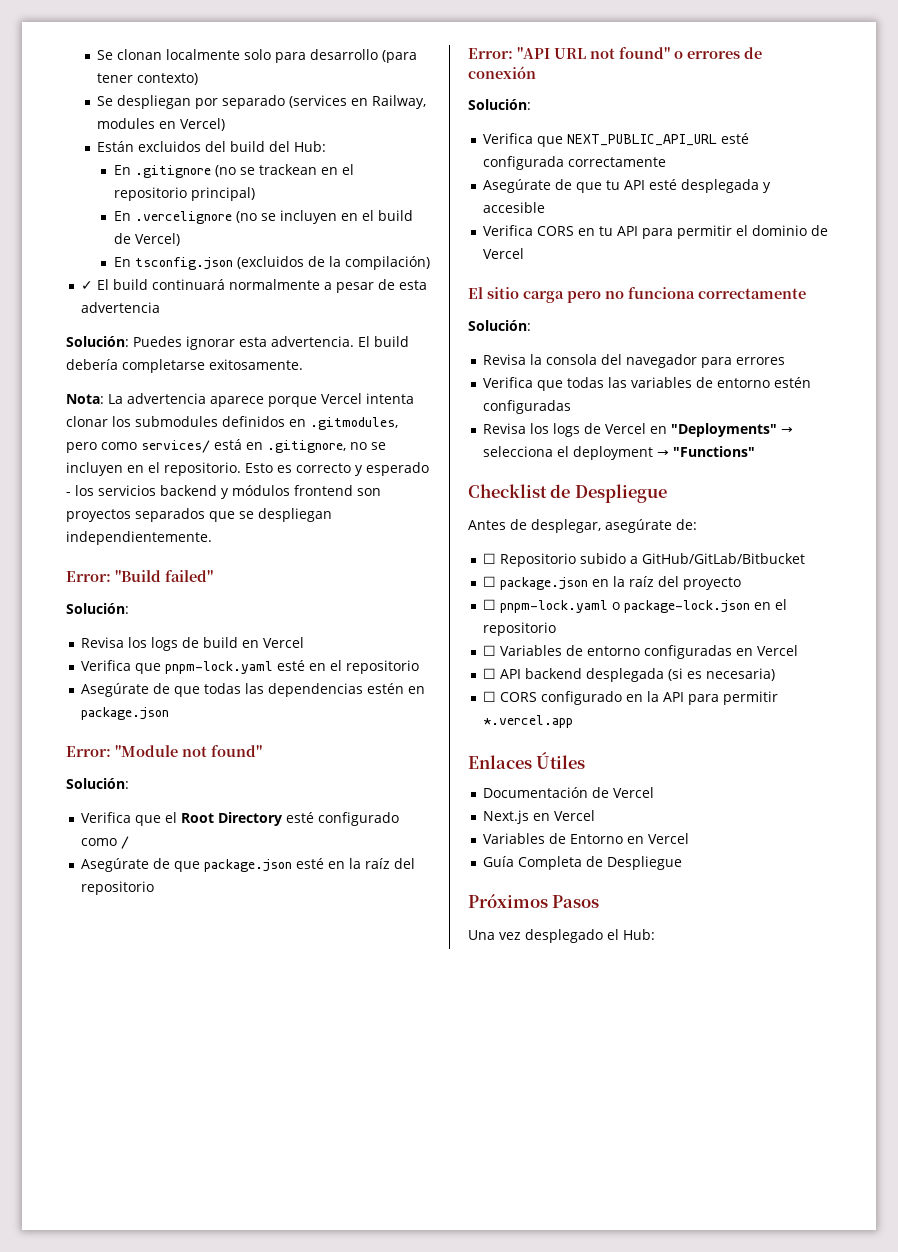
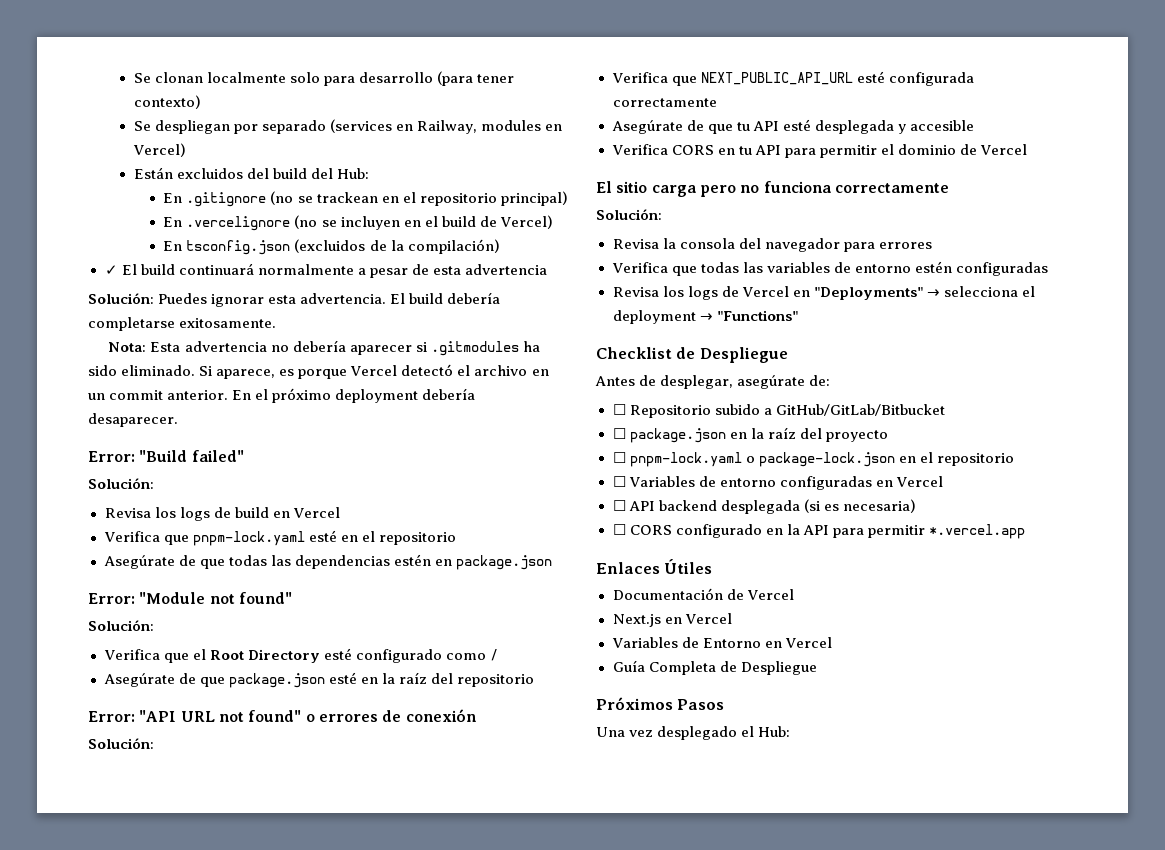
- Nota: La advertencia aparece porque Vercel intenta clonar los submodules definidos en .gitmodules, pero como services/ está en .gitignore, no se incluyen en el repositorio. Esto es correcto y esperado - los servicios backend y módulos frontend son proyectos separados que se despliegan independientemente.
+ Nota: Esta advertencia no debería aparecer si .gitmodules ha sido eliminado. Si aparece, es porque Vercel detectó el archivo en un commit anterior. En el próximo deployment debería desaparecer.

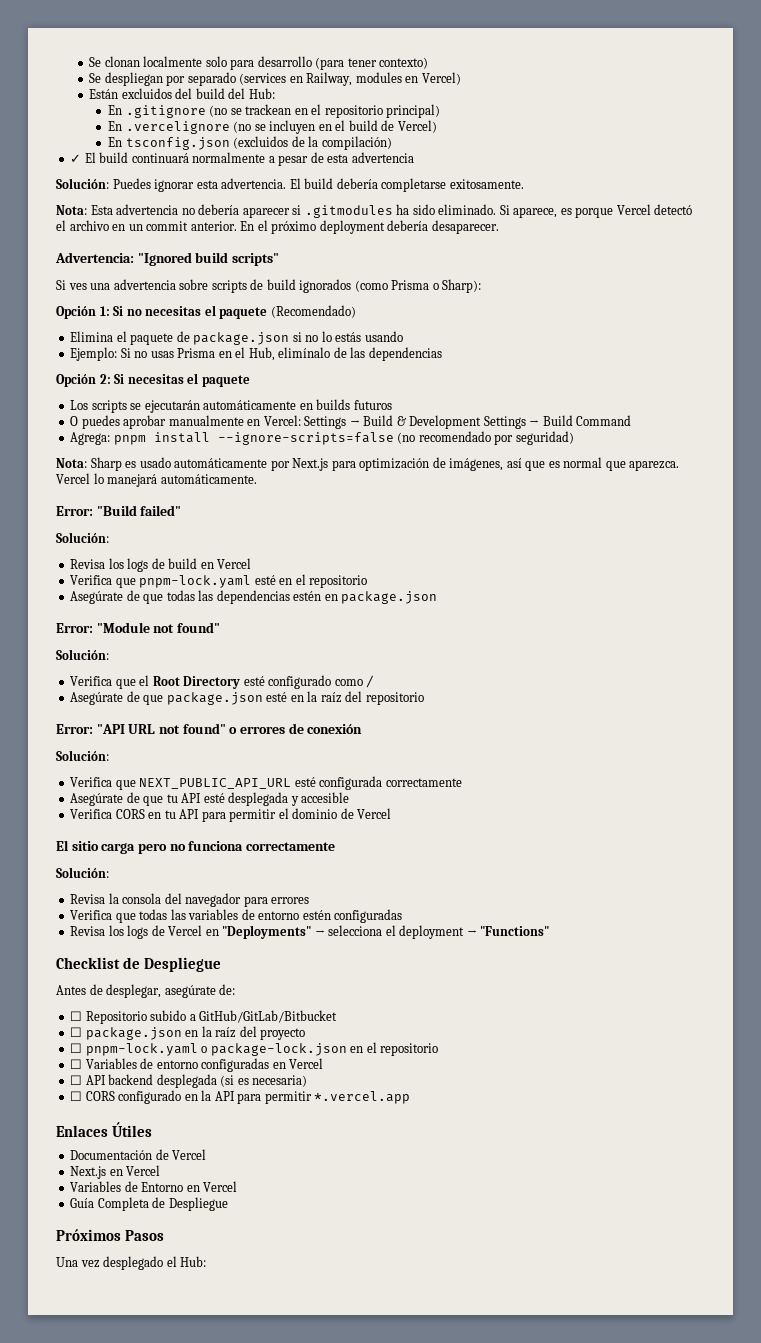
+ Advertencia: "Ignored build scripts"
+ Si ves una advertencia sobre scripts de build ignorados (como Prisma o Sharp):
+ Opción 1: Si no necesitas el paquete (Recomendado)
+ Elimina el paquete de package.json si no lo estás usando
+ Ejemplo: Si no usas Prisma en el Hub, elimínalo de las dependencias
+ Opción 2: Si necesitas el paquete
+ Los scripts se ejecutarán automáticamente en builds futuros
+ O puedes aprobar manualmente en Vercel: Settings → Build & Development Settings → Build Command
+ Agrega: pnpm install --ignore-scripts=false (no recomendado por seguridad)
+ Nota: Sharp es usado automáticamente por Next.js para optimización de imágenes, así que es normal que aparezca. Vercel lo manejará automáticamente.

